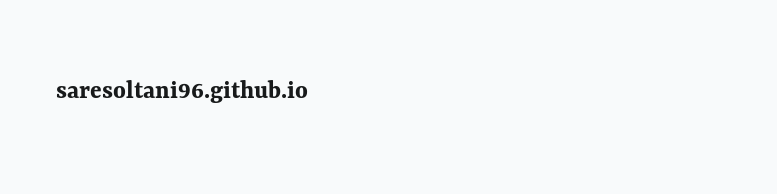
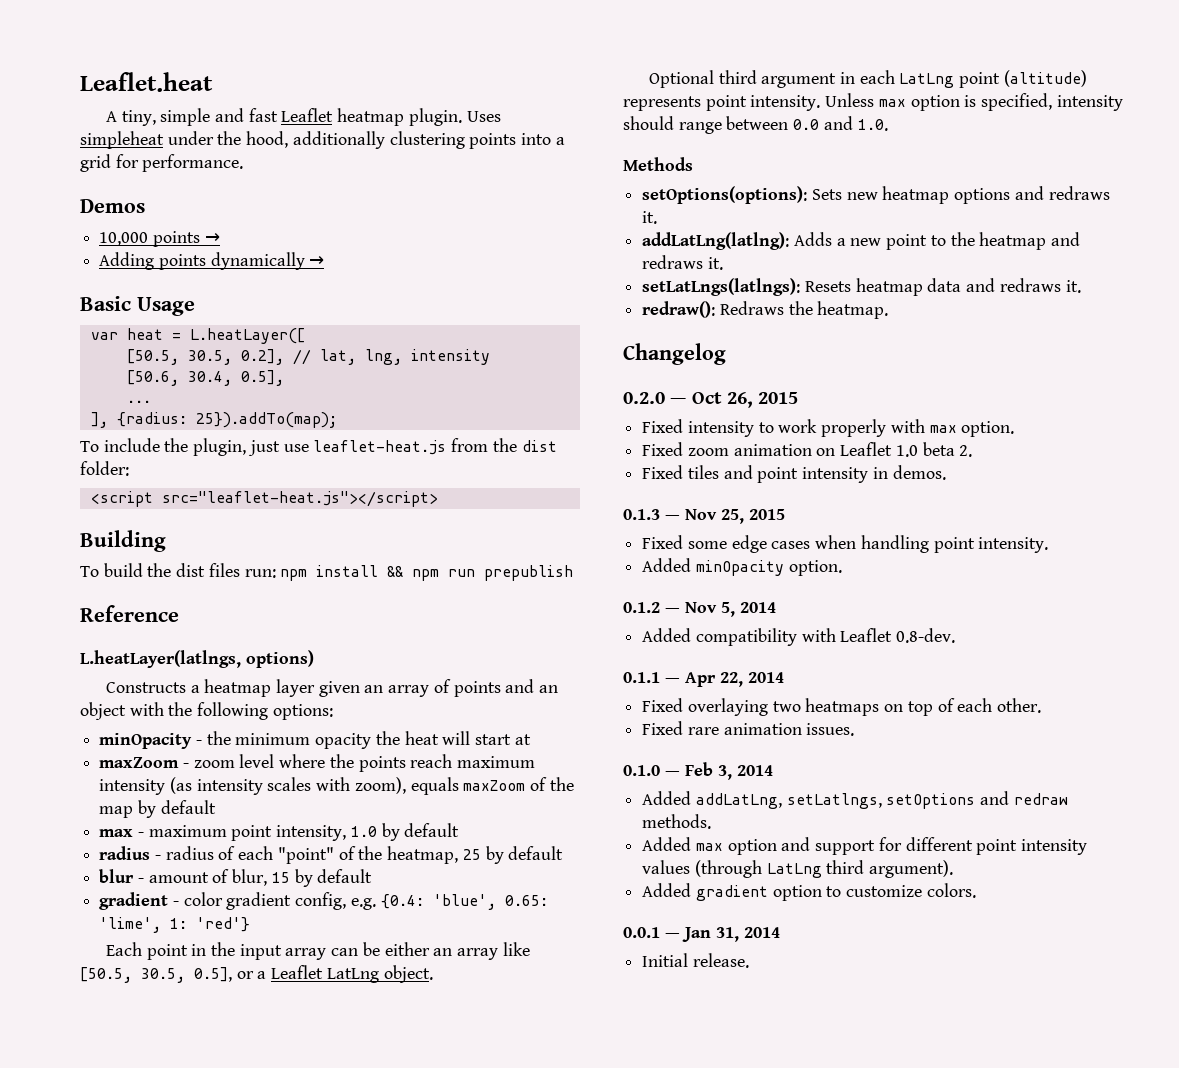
- saresoltani96.github.io
+ Leaflet.heat
+ A tiny, simple and fast Leaflet heatmap plugin. Uses simpleheat under the hood, additionally clustering points into a grid for performance.
+ Demos
+ 10,000 points →
+ Adding points dynamically →
+ Basic Usage
+ var heat = L.heatLayer([
+ [50.5, 30.5, 0.2], // lat, lng, intensity
+ [50.6, 30.4, 0.5],
+ ...
+ ], {radius: 25}).addTo(map);
+ To include the plugin, just use leaflet-heat.js from the dist folder:
+ <script src="leaflet-heat.js"></script>
+ Building
+ To build the dist files run: npm install && npm run prepublish
+ Reference
+ L.heatLayer(latlngs, options)
+ Constructs a heatmap layer given an array of points and an object with the following options:
+ minOpacity - the minimum opacity the heat will start at
+ maxZoom - zoom level where the points reach maximum intensity (as intensity scales with zoom), equals maxZoom of the map by default
+ max - maximum point intensity, 1.0 by default
+ radius - radius of each "point" of the heatmap, 25 by default
+ blur - amount of blur, 15 by default
+ gradient - color gradient config, e.g. {0.4: 'blue', 0.65: 'lime', 1: 'red'}
+ Each point in the input array can be either an array like [50.5, 30.5, 0.5], or a Leaflet LatLng object.
+ Optional third argument in each LatLng point (altitude) represents point intensity. Unless max option is specified, intensity should range between 0.0 and 1.0.
+ Methods
+ setOptions(options): Sets new heatmap options and redraws it.
+ addLatLng(latlng): Adds a new point to the heatmap and redraws it.
+ setLatLngs(latlngs): Resets heatmap data and redraws it.
+ redraw(): Redraws the heatmap.
+ Changelog
+ 0.2.0 — Oct 26, 2015
+ Fixed intensity to work properly with max option.
+ Fixed zoom animation on Leaflet 1.0 beta 2.
+ Fixed tiles and point intensity in demos.
+ 0.1.3 — Nov 25, 2015
+ Fixed some edge cases when handling point intensity.
+ Added minOpacity option.
+ 0.1.2 — Nov 5, 2014
+ Added compatibility with Leaflet 0.8-dev.
+ 0.1.1 — Apr 22, 2014
+ Fixed overlaying two heatmaps on top of each other.
+ Fixed rare animation issues.
+ 0.1.0 — Feb 3, 2014
+ Added addLatLng, setLatlngs, setOptions and redraw methods.
+ Added max option and support for different point intensity values (through LatLng third argument).
+ Added gradient option to customize colors.
+ 0.0.1 — Jan 31, 2014
+ Initial release.

